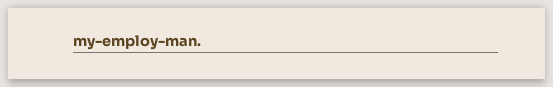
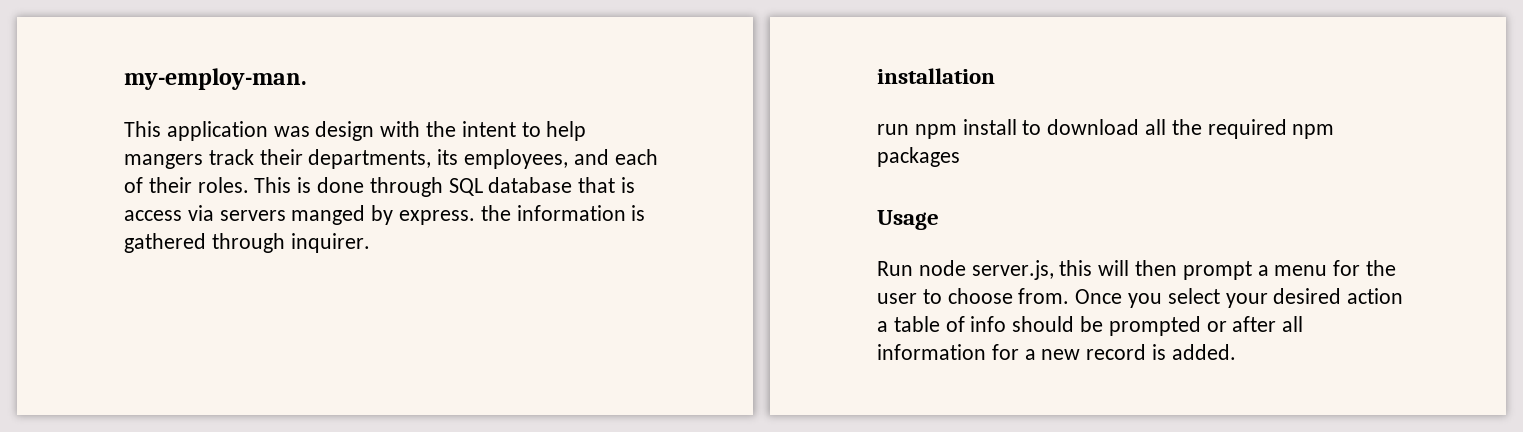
+ This application was design with the intent to help mangers track their departments, its employees, and each of their roles. This is done through SQL database that is access via servers manged by express. the information is gathered through inquirer.
+ installation
+ run npm install to download all the required npm packages
+ Usage
+ Run node server.js, this will then prompt a menu for the user to choose from. Once you select your desired action a table of info should be prompted or after all information for a new record is added.

